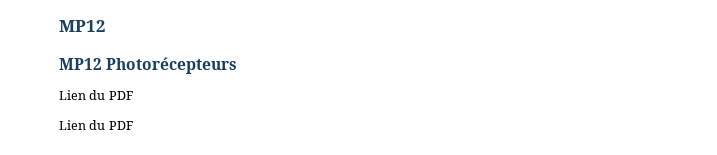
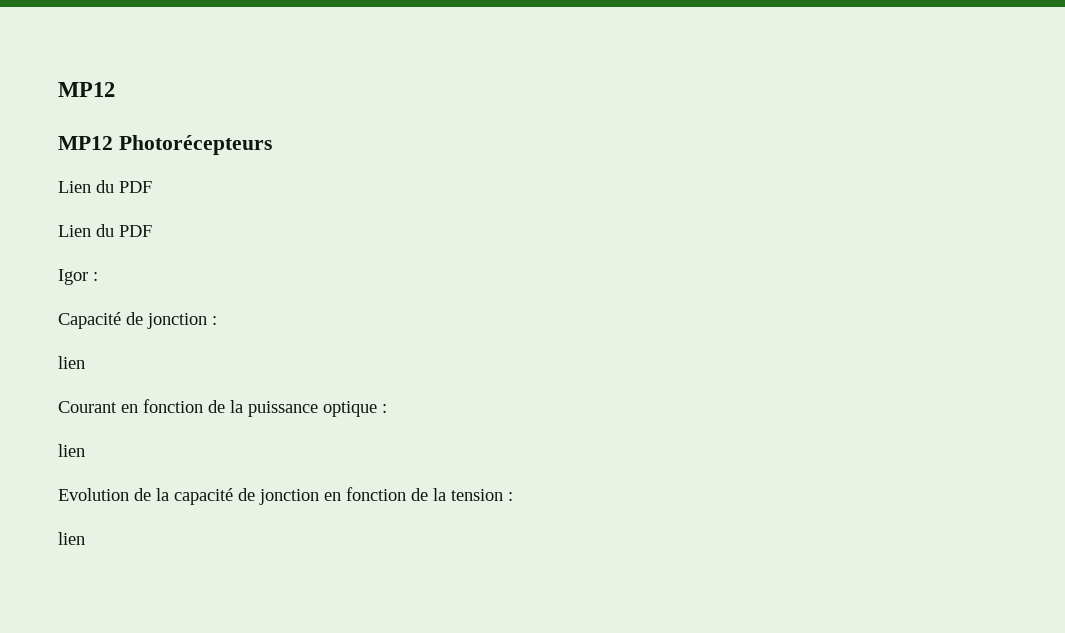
+ Igor :
+ Capacité de jonction :
+ lien
+ Courant en fonction de la puissance optique :
+ lien
+ Evolution de la capacité de jonction en fonction de la tension :
+ lien

